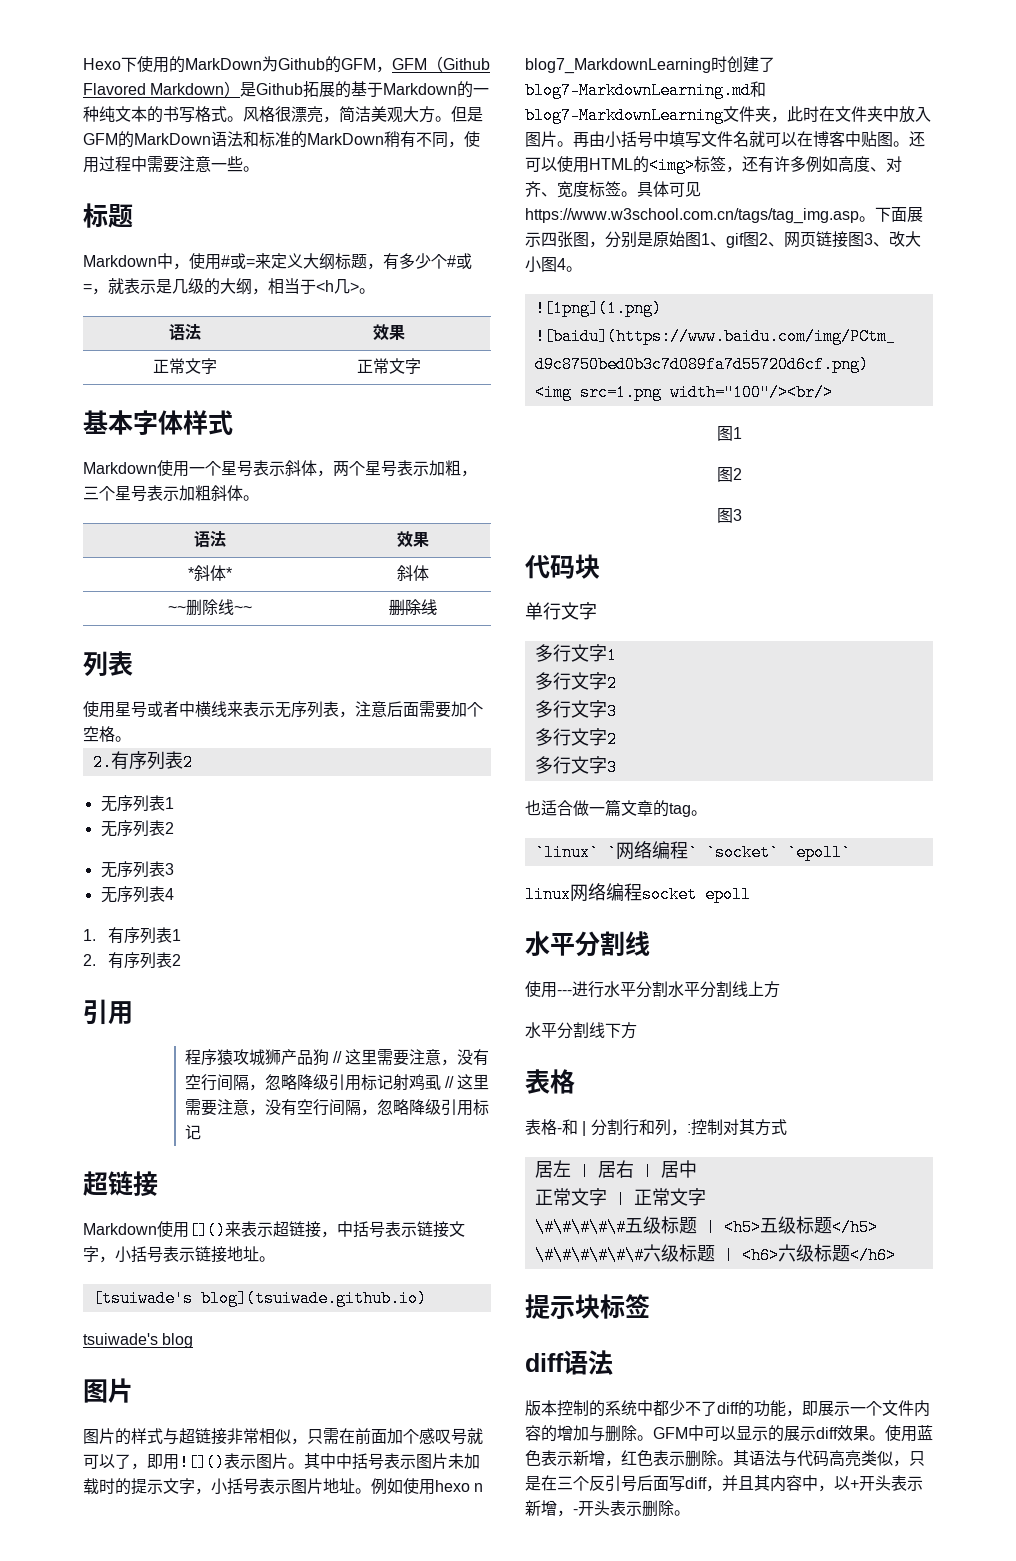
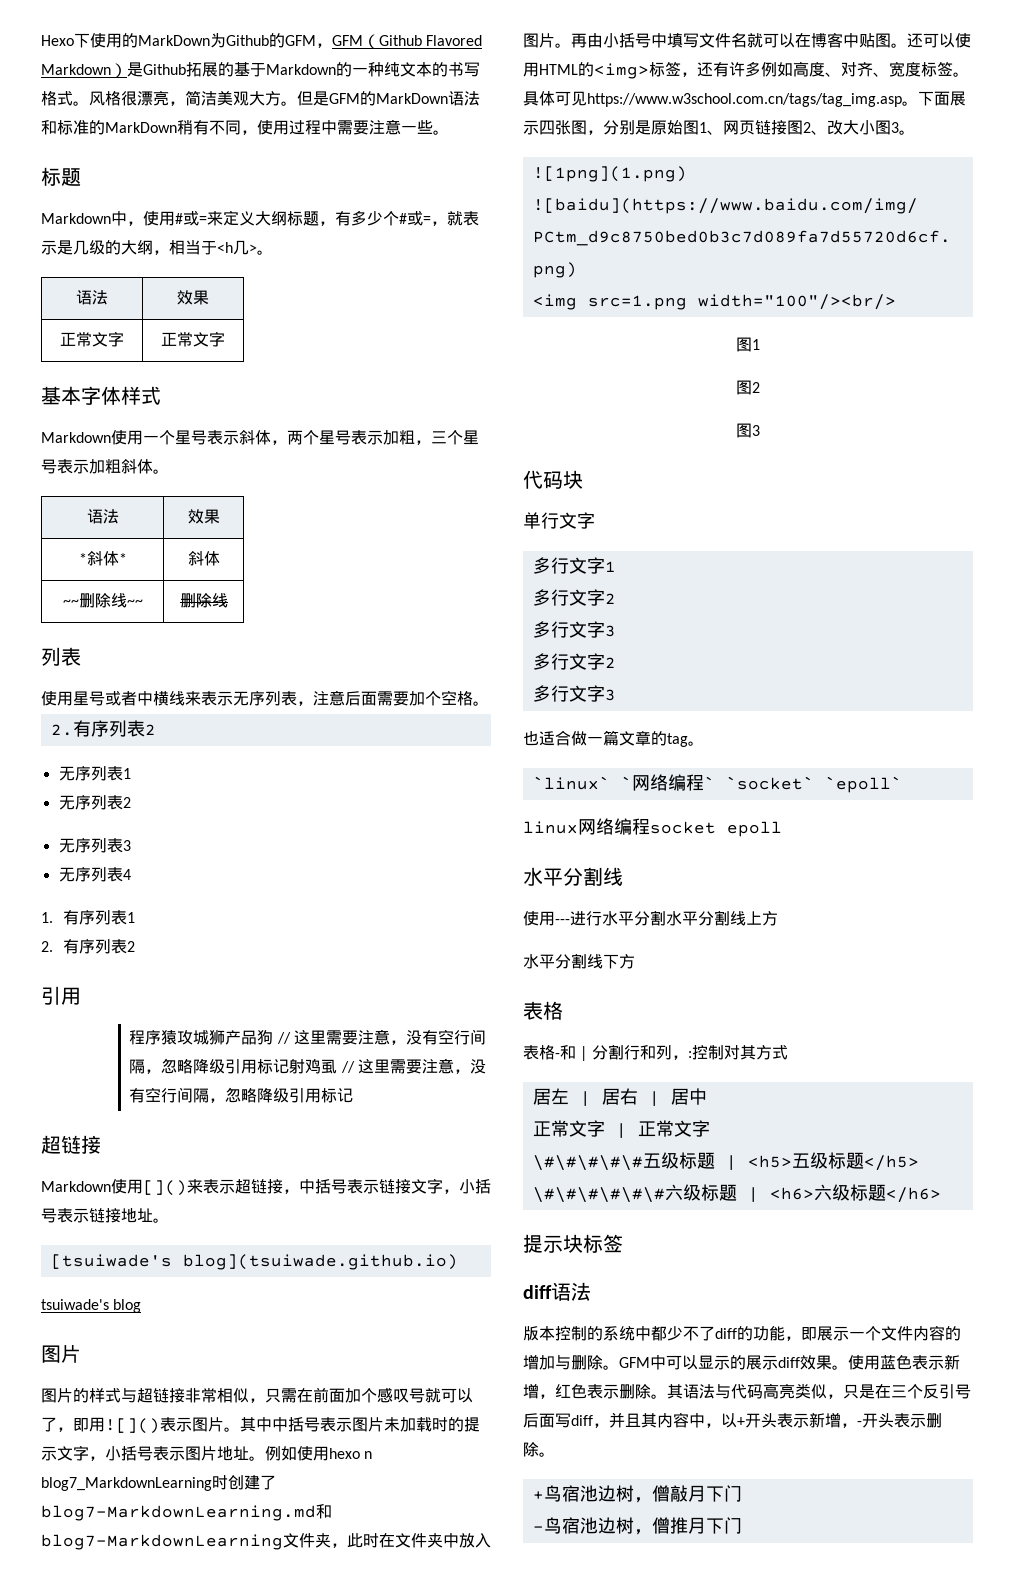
- 下面展示四张图，分别是原始图1、gif图2、网页链接图3、改大小图4。
+ 下面展示四张图，分别是原始图1、网页链接图2、改大小图3。
+ +鸟宿池边树，僧敲月下门
+ -鸟宿池边树，僧推月下门

